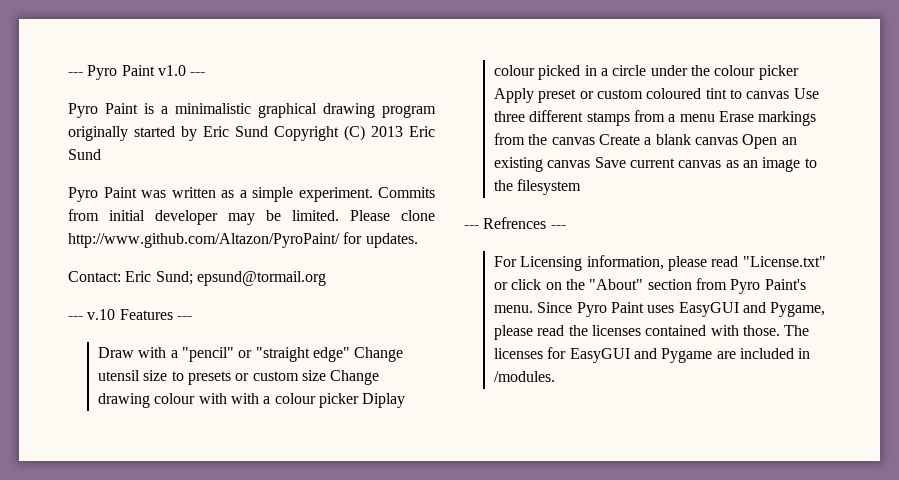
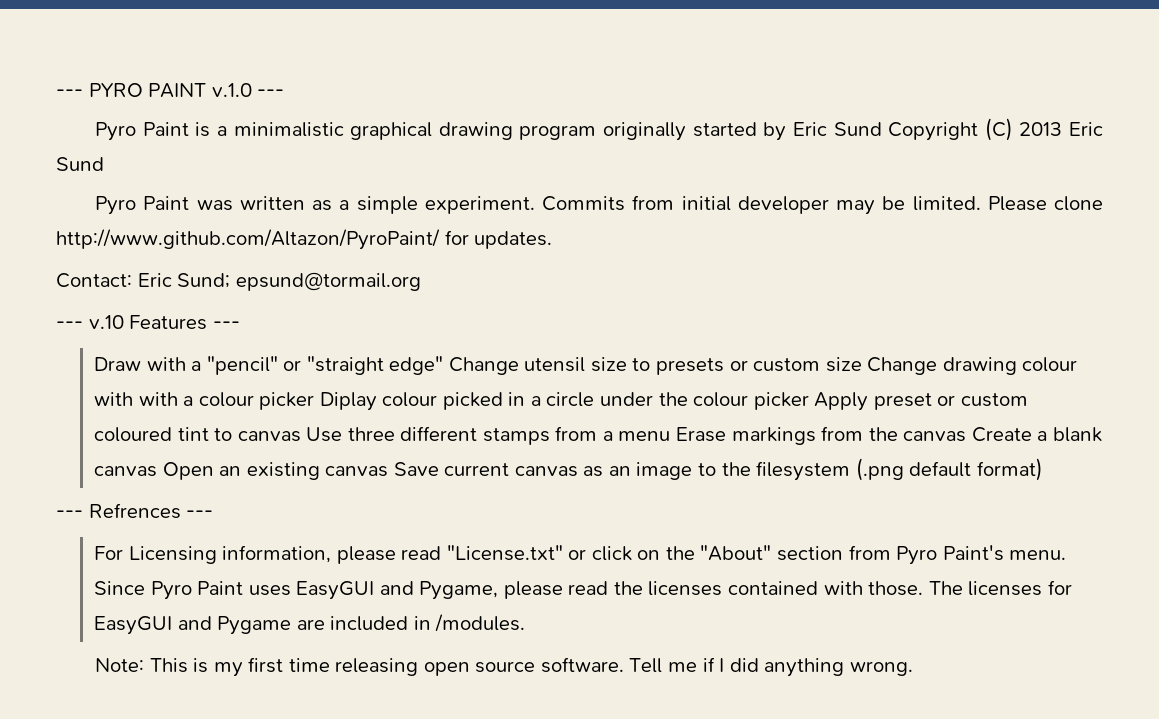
- --- Pyro Paint v1.0 ---
+ --- PYRO PAINT v.1.0 ---
- Draw with a "pencil" or "straight edge" Change utensil size to presets or custom size Change drawing colour with with a colour picker Diplay colour picked in a circle under the colour picker Apply preset or custom coloured tint to canvas Use three different stamps from a menu Erase markings from the canvas Create a blank canvas Open an existing canvas Save current canvas as an image to the filesystem
+ Draw with a "pencil" or "straight edge" Change utensil size to presets or custom size Change drawing colour with with a colour picker Diplay colour picked in a circle under the colour picker Apply preset or custom coloured tint to canvas Use three different stamps from a menu Erase markings from the canvas Create a blank canvas Open an existing canvas Save current canvas as an image to the filesystem (.png default format)
+ Note: This is my first time releasing open source software. Tell me if I did anything wrong.

